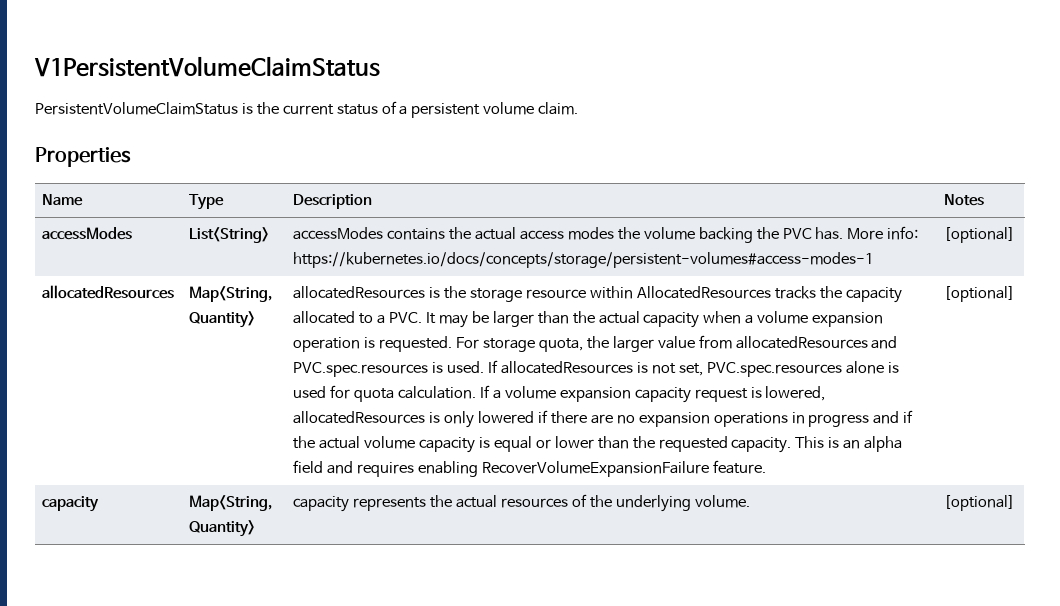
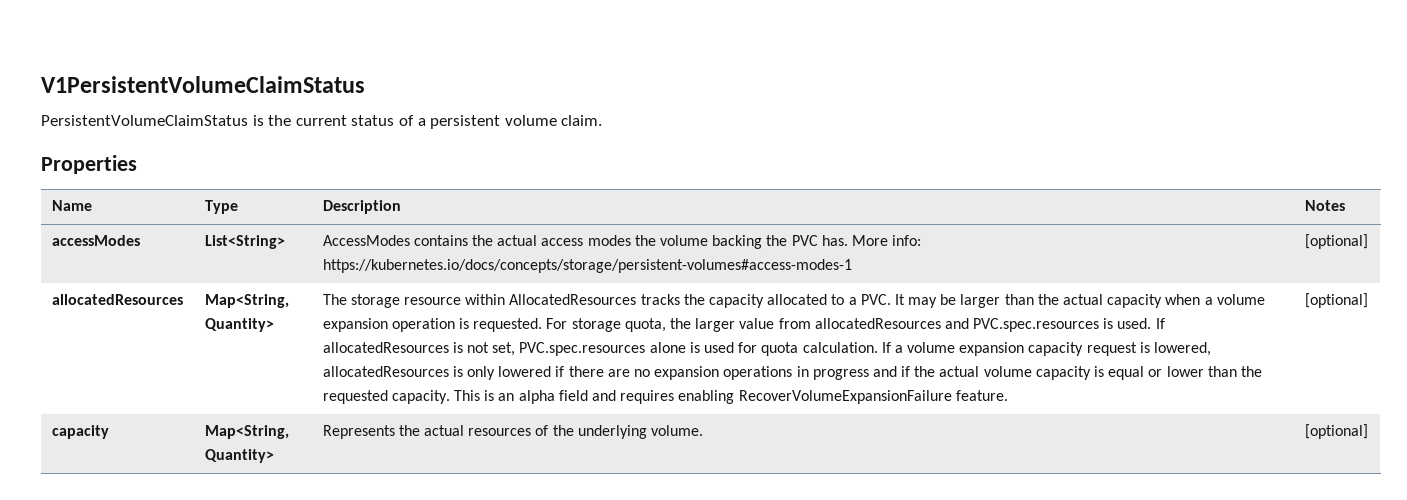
- accessModes | List<String> | accessModes contains the actual access modes the volume backing the PVC has. More info: https://kubernetes.io/docs/concepts/storage/persistent-volumes#access-modes-1 | [optional]
+ accessModes | List<String> | AccessModes contains the actual access modes the volume backing the PVC has. More info: https://kubernetes.io/docs/concepts/storage/persistent-volumes#access-modes-1 | [optional]
- allocatedResources is the storage resource within AllocatedResources tracks the capacity allocated to a PVC. It may be larger than the actual capacity when a volume expansion operation is requested.
+ The storage resource within AllocatedResources tracks the capacity allocated to a PVC. It may be larger than the actual capacity when a volume expansion operation is requested.
- capacity | Map<String, Quantity> | capacity represents the actual resources of the underlying volume. | [optional]
+ capacity | Map<String, Quantity> | Represents the actual resources of the underlying volume. | [optional]

